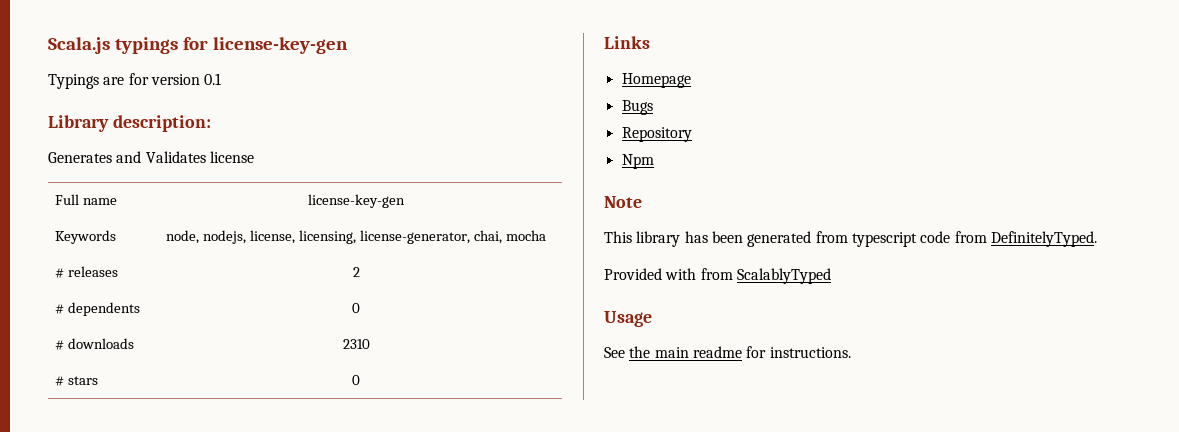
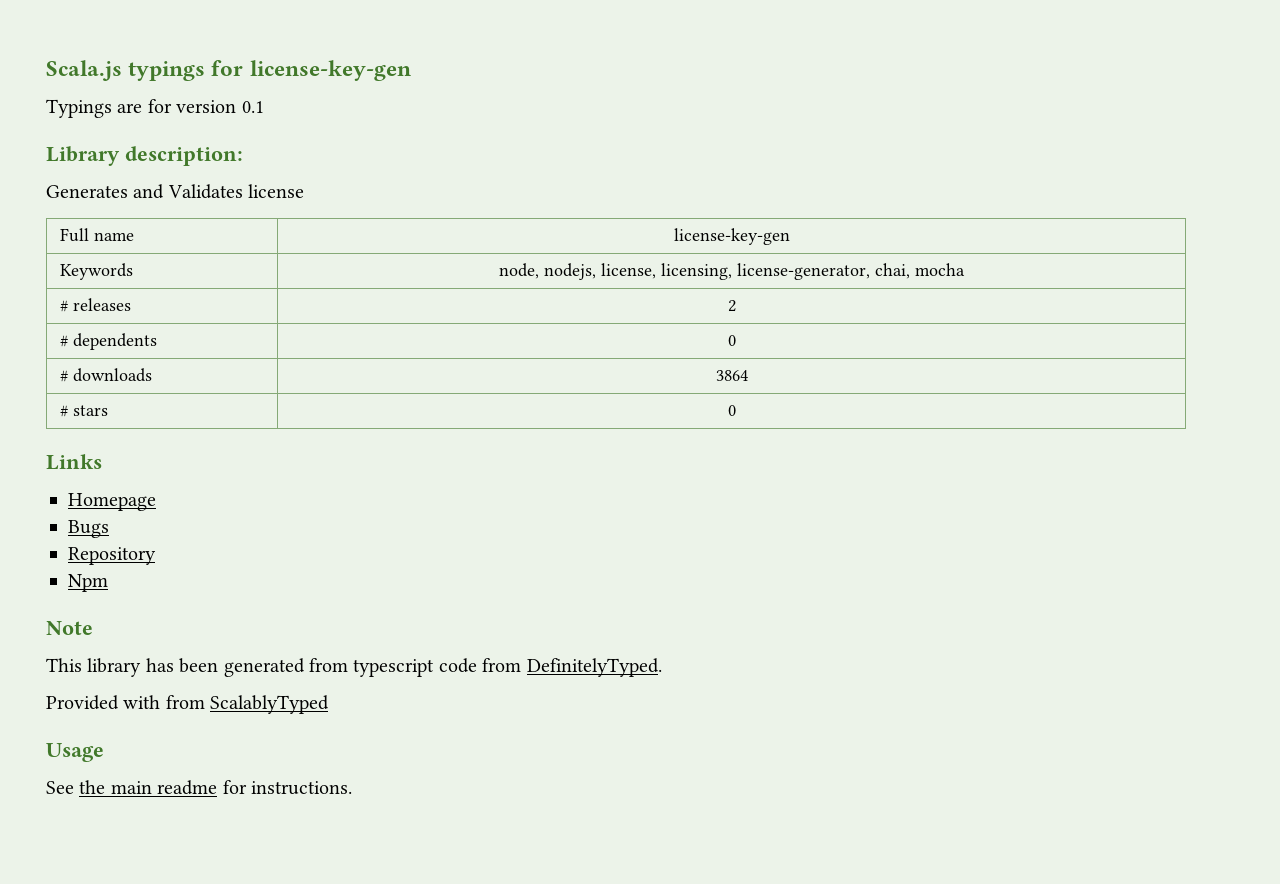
- # downloads | 2310
+ # downloads | 3864

